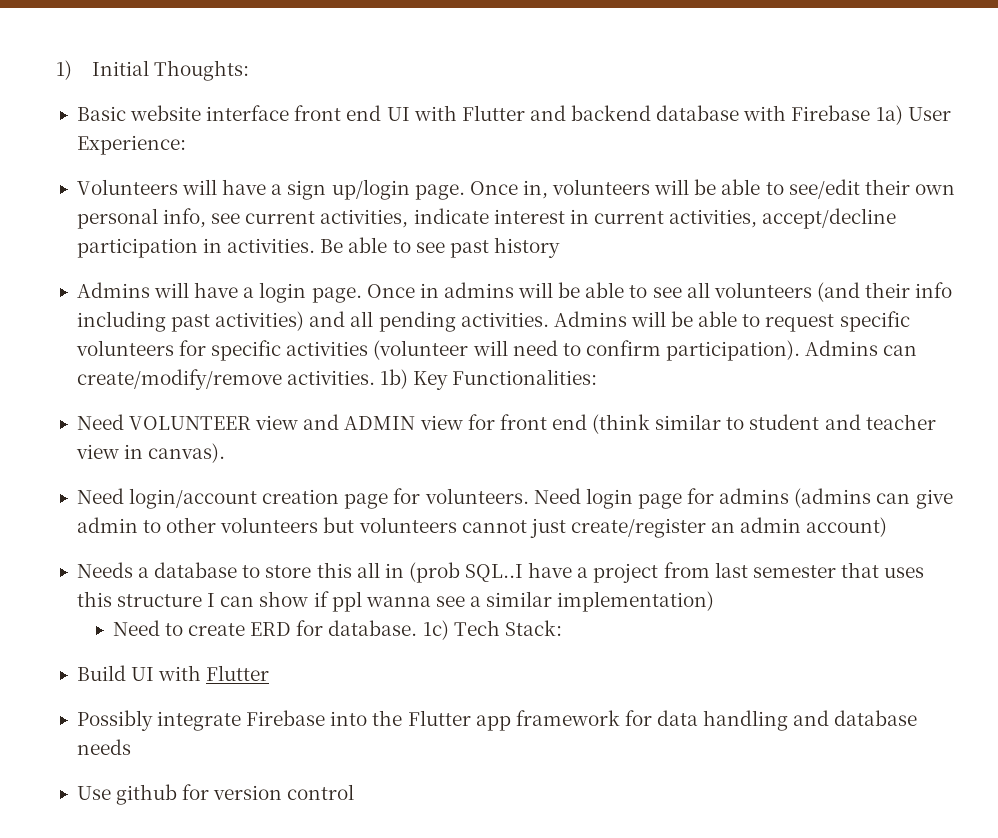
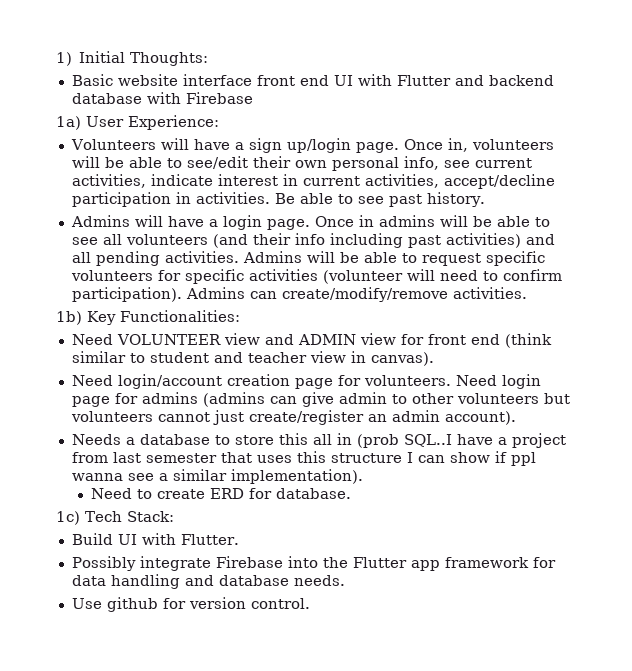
- Basic website interface front end UI with Flutter and backend database with Firebase 1a) User Experience:
+ Basic website interface front end UI with Flutter and backend database with Firebase
+ 1a) User Experience:
- Be able to see past history
+ Be able to see past history.
- Admins can create/modify/remove activities. 1b) Key Functionalities:
+ Admins can create/modify/remove activities.
+ 1b) Key Functionalities:
- Need login page for admins (admins can give admin to other volunteers but volunteers cannot just create/register an admin account)
+ Need login page for admins (admins can give admin to other volunteers but volunteers cannot just create/register an admin account).
- Needs a database to store this all in (prob SQL..I have a project from last semester that uses this structure I can show if ppl wanna see a similar implementation)
+ Needs a database to store this all in (prob SQL..I have a project from last semester that uses this structure I can show if ppl wanna see a similar implementation).
- Need to create ERD for database. 1c) Tech Stack:
+ Need to create ERD for database.
+ 1c) Tech Stack:
- Build UI with Flutter
+ Build UI with Flutter.
- Possibly integrate Firebase into the Flutter app framework for data handling and database needs
+ Possibly integrate Firebase into the Flutter app framework for data handling and database needs.
- Use github for version control
+ Use github for version control.

